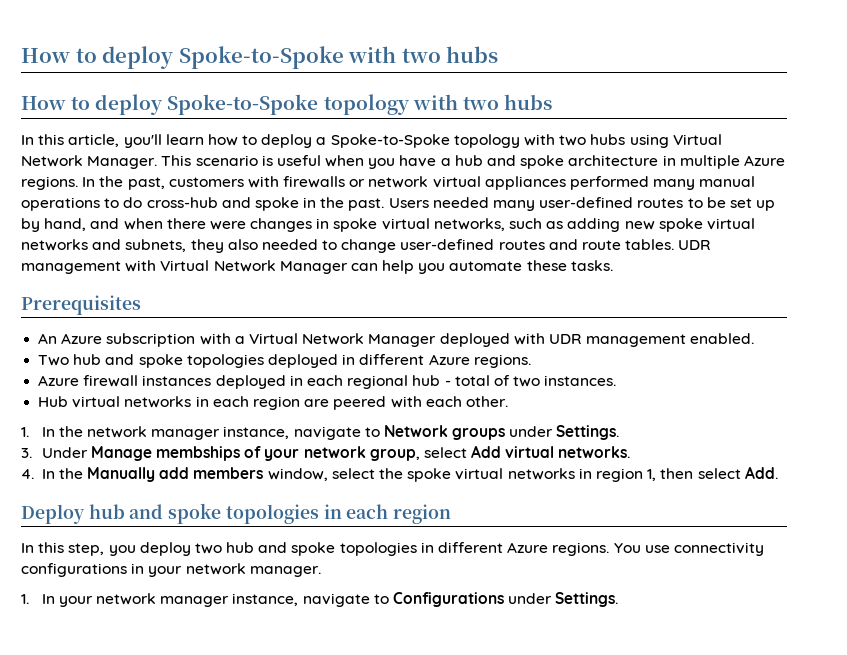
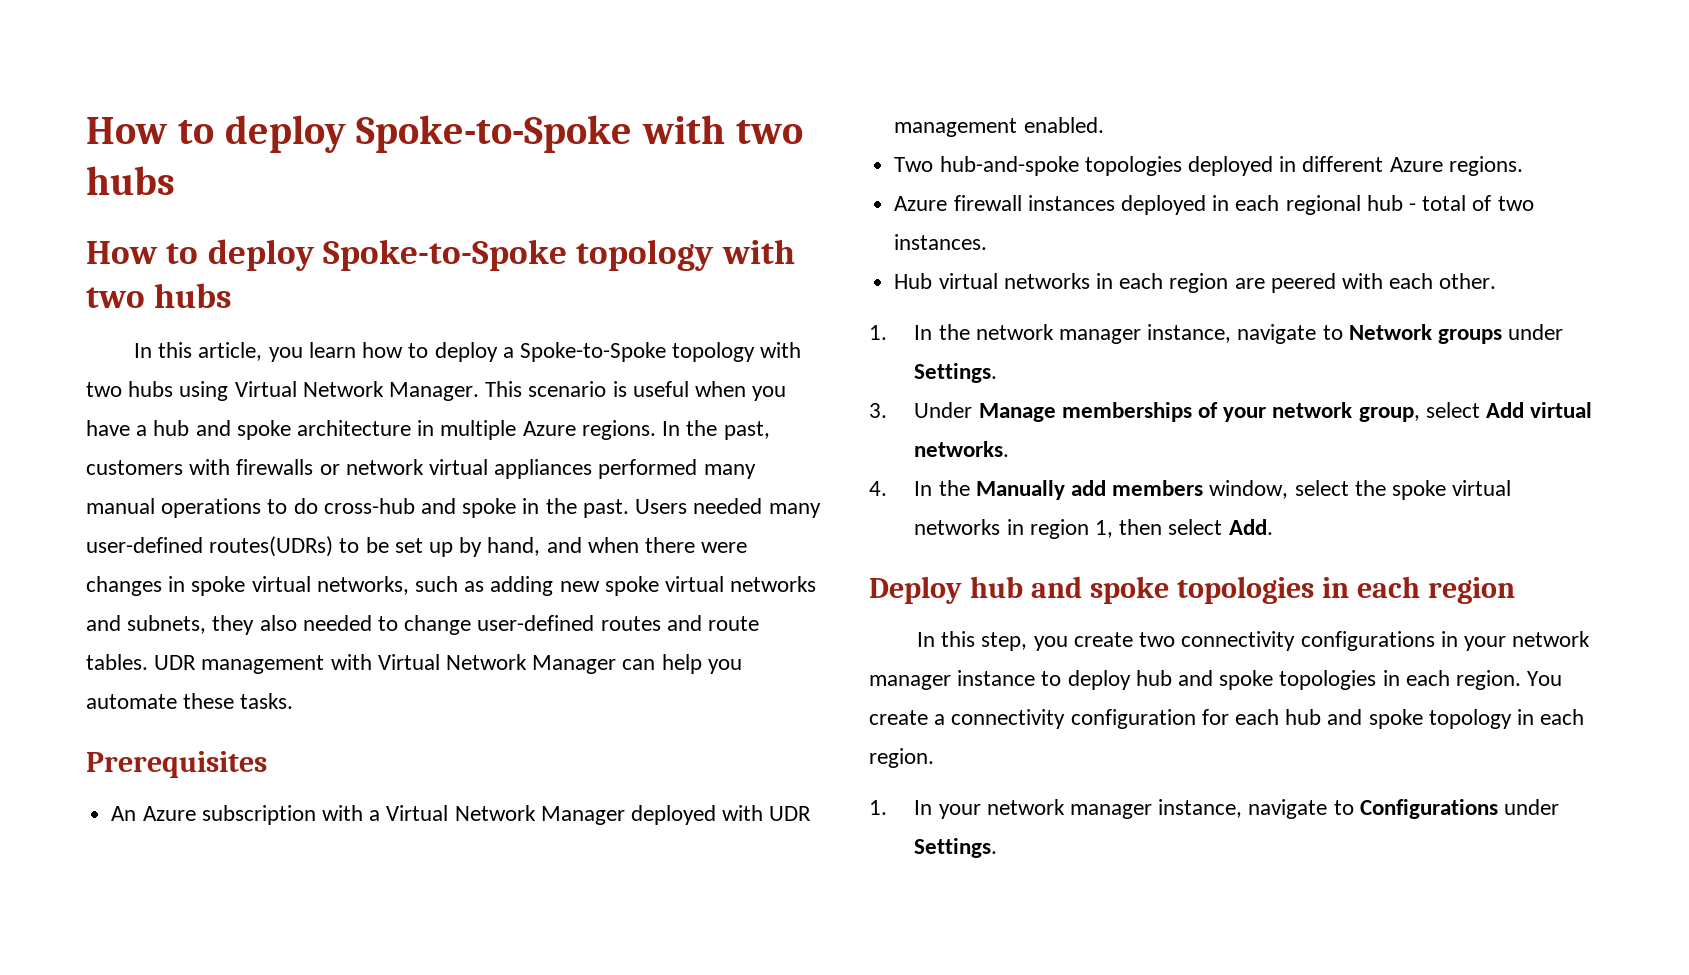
- In this article, you'll learn how to deploy a Spoke-to-Spoke topology with two hubs using Virtual Network Manager.
+ In this article, you learn how to deploy a Spoke-to-Spoke topology with two hubs using Virtual Network Manager.
- Users needed many user-defined routes to be set up by hand, and when there were changes in spoke virtual networks, such as adding new spoke virtual networks and subnets, they also needed to change user-defined routes and route tables.
+ Users needed many user-defined routes(UDRs) to be set up by hand, and when there were changes in spoke virtual networks, such as adding new spoke virtual networks and subnets, they also needed to change user-defined routes and route tables.
- Two hub and spoke topologies deployed in different Azure regions.
+ Two hub-and-spoke topologies deployed in different Azure regions.
- 3. Under Manage membships of your network group, select Add virtual networks.
+ 3. Under Manage memberships of your network group, select Add virtual networks.
- In this step, you deploy two hub and spoke topologies in different Azure regions. You use connectivity configurations in your network manager.
+ In this step, you create two connectivity configurations in your network manager instance to deploy hub and spoke topologies in each region. You create a connectivity configuration for each hub and spoke topology in each region.

